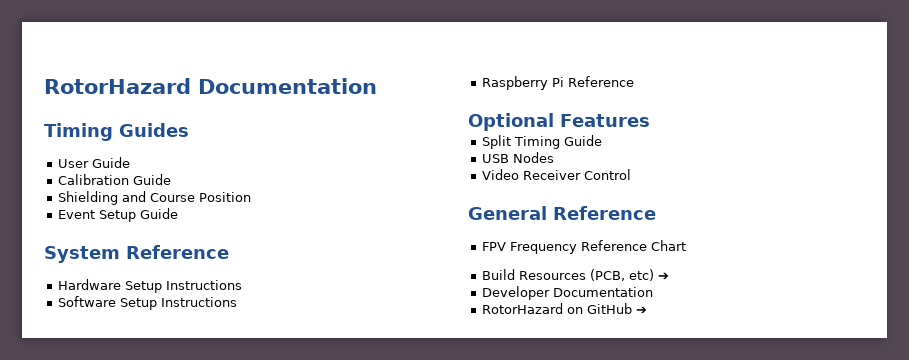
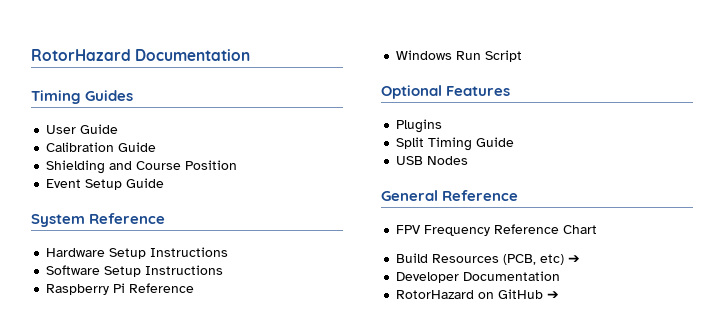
+ Windows Run Script
+ Plugins
- Video Receiver Control

